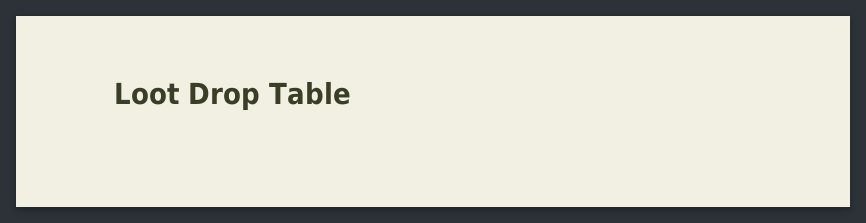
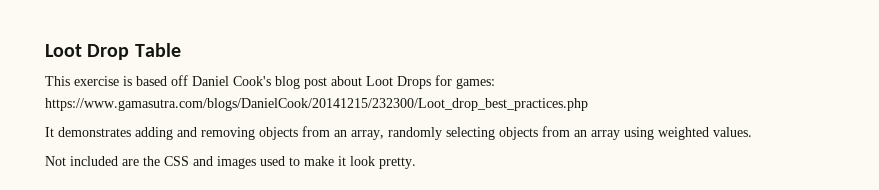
+ This exercise is based off Daniel Cook's blog post about Loot Drops for games: https://www.gamasutra.com/blogs/DanielCook/20141215/232300/Loot_drop_best_practices.php
+ It demonstrates adding and removing objects from an array, randomly selecting objects from an array using weighted values.
+ Not included are the CSS and images used to make it look pretty.

